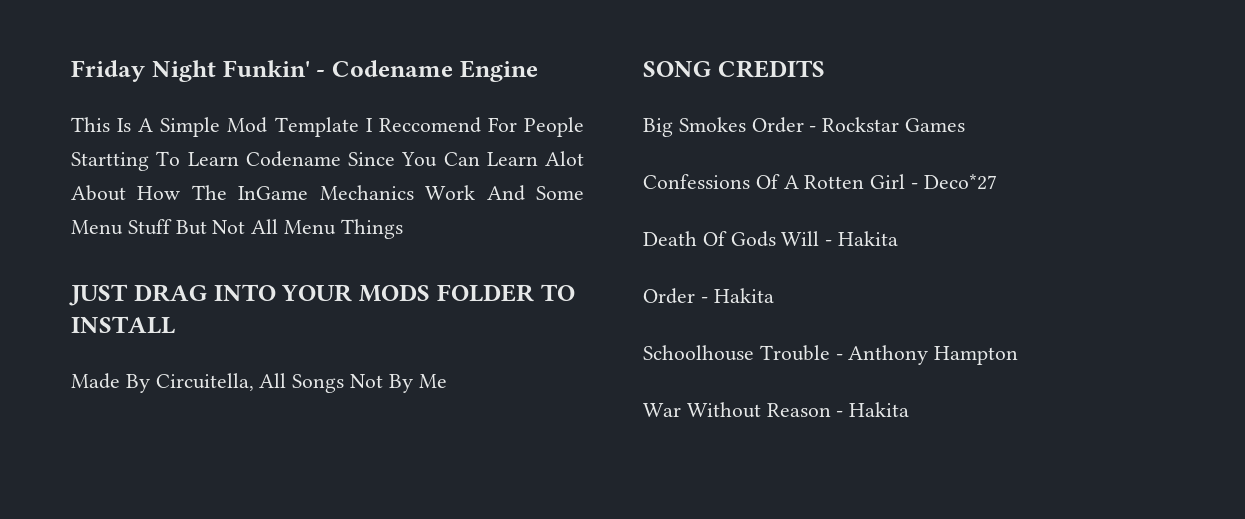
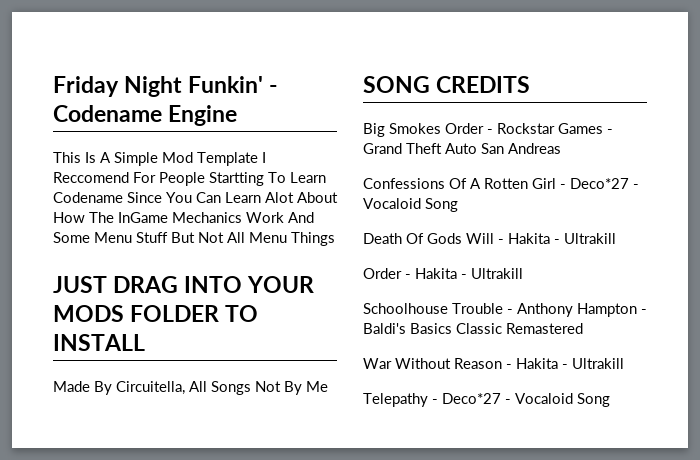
- Big Smokes Order - Rockstar Games
+ Big Smokes Order - Rockstar Games - Grand Theft Auto San Andreas
- Confessions Of A Rotten Girl - Deco*27
+ Confessions Of A Rotten Girl - Deco*27 - Vocaloid Song
- Death Of Gods Will - Hakita
+ Death Of Gods Will - Hakita - Ultrakill
- Order - Hakita
+ Order - Hakita - Ultrakill
- Schoolhouse Trouble - Anthony Hampton
+ Schoolhouse Trouble - Anthony Hampton - Baldi's Basics Classic Remastered
- War Without Reason - Hakita
+ War Without Reason - Hakita - Ultrakill
+ Telepathy - Deco*27 - Vocaloid Song

